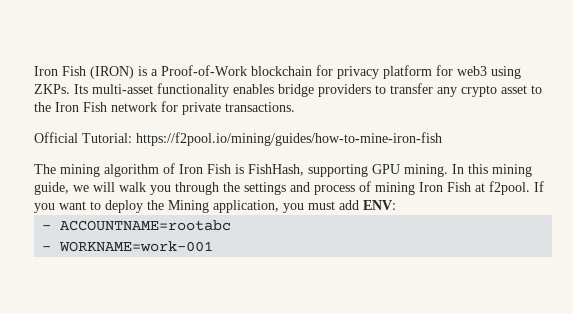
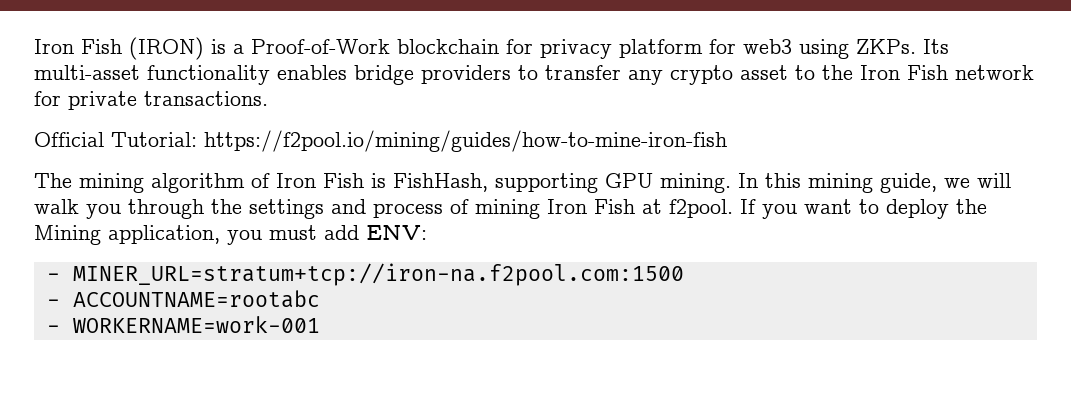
+ - MINER_URL=stratum+tcp://iron-na.f2pool.com:1500
- - WORKNAME=work-001
+ - WORKERNAME=work-001

